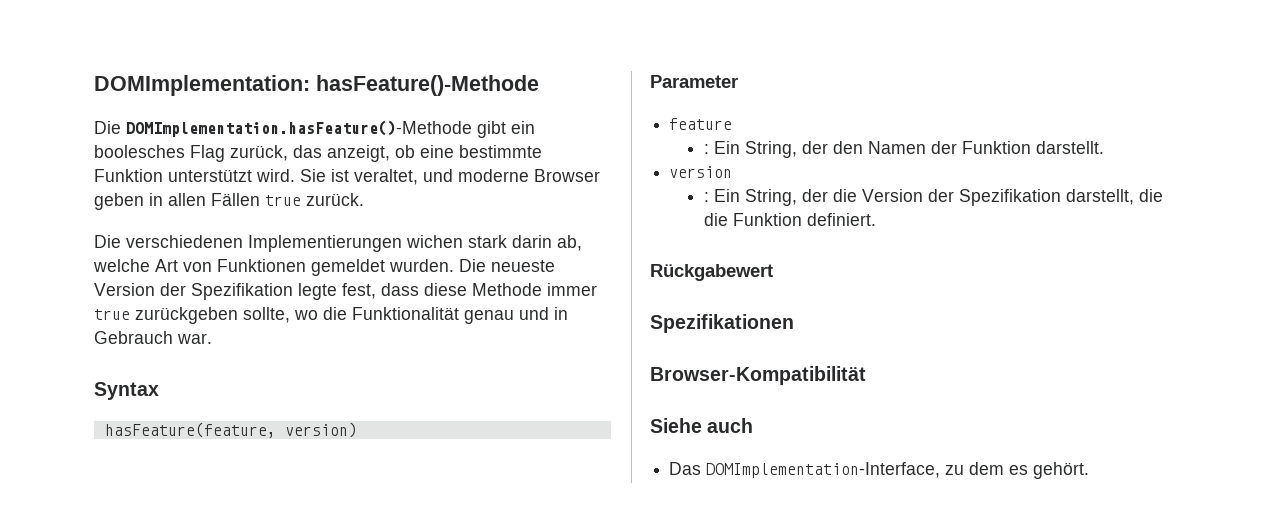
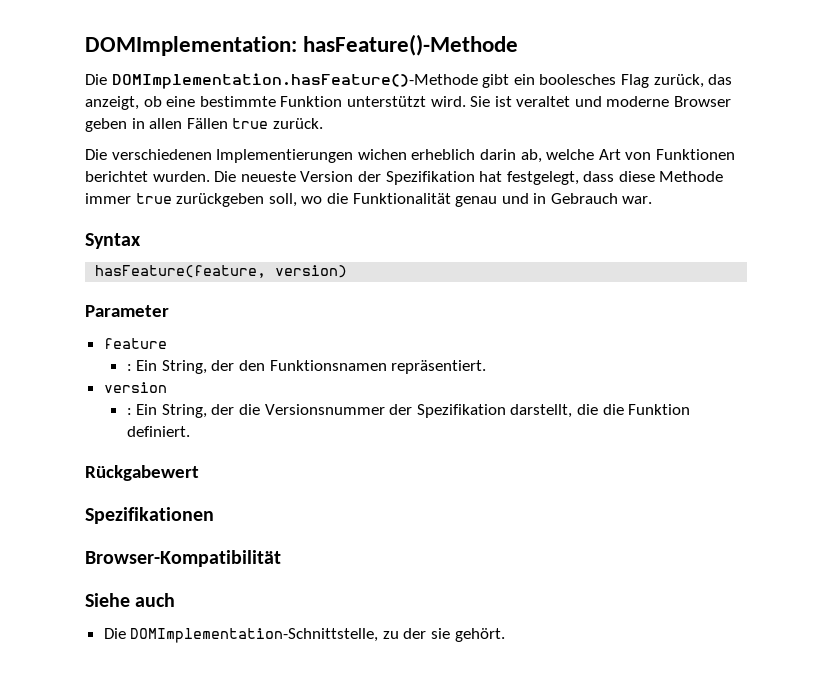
- Sie ist veraltet, und moderne Browser geben in allen Fällen true zurück.
+ Sie ist veraltet und moderne Browser geben in allen Fällen true zurück.
- Die verschiedenen Implementierungen wichen stark darin ab, welche Art von Funktionen gemeldet wurden.
+ Die verschiedenen Implementierungen wichen erheblich darin ab, welche Art von Funktionen berichtet wurden.
- Die neueste Version der Spezifikation legte fest, dass diese Methode immer true zurückgeben sollte, wo die Funktionalität genau und in Gebrauch war.
+ Die neueste Version der Spezifikation hat festgelegt, dass diese Methode immer true zurückgeben soll, wo die Funktionalität genau und in Gebrauch war.
- : Ein String, der den Namen der Funktion darstellt.
+ : Ein String, der den Funktionsnamen repräsentiert.
- : Ein String, der die Version der Spezifikation darstellt, die die Funktion definiert.
+ : Ein String, der die Versionsnummer der Spezifikation darstellt, die die Funktion definiert.
- Das DOMImplementation-Interface, zu dem es gehört.
+ Die DOMImplementation-Schnittstelle, zu der sie gehört.

